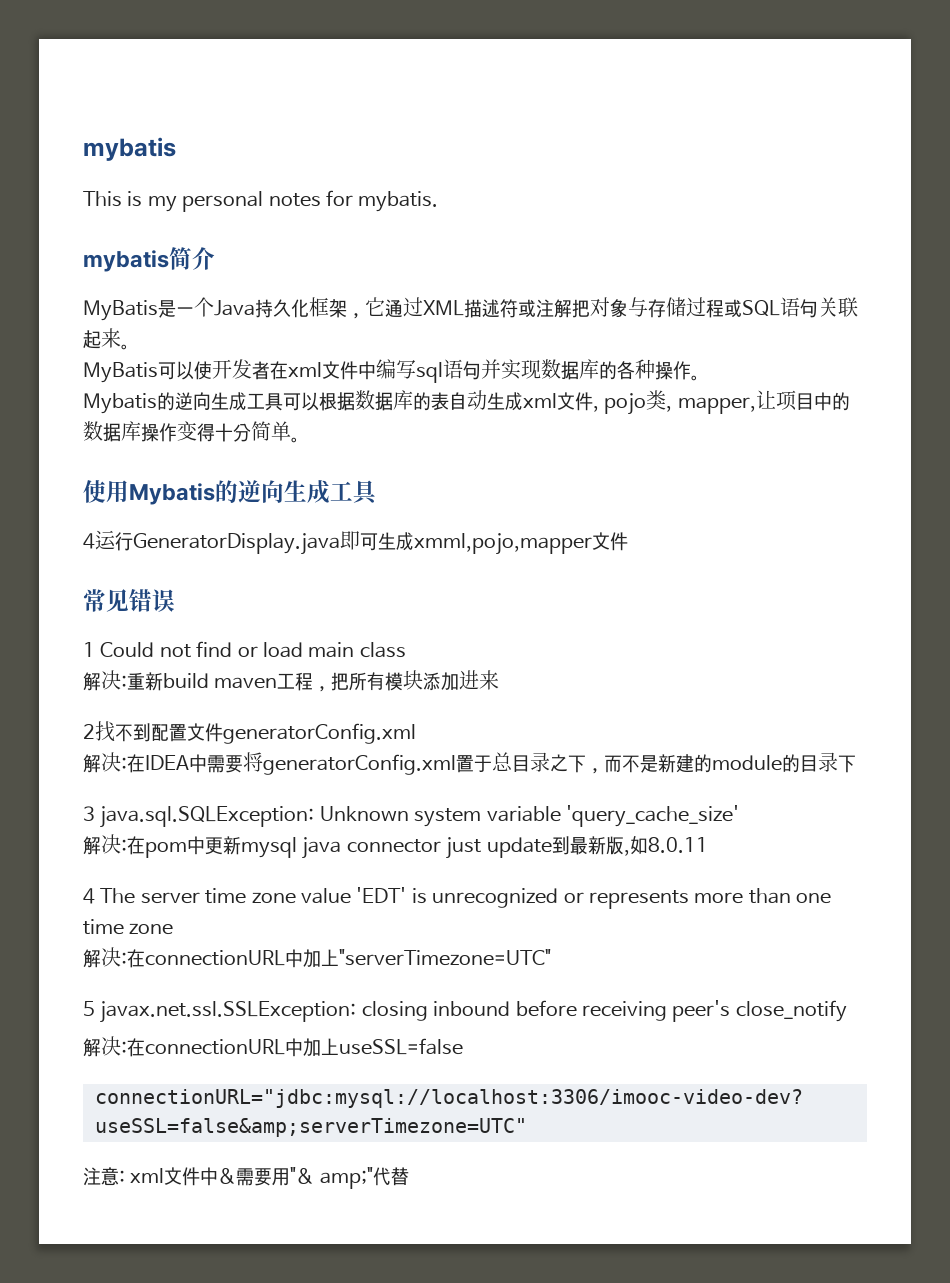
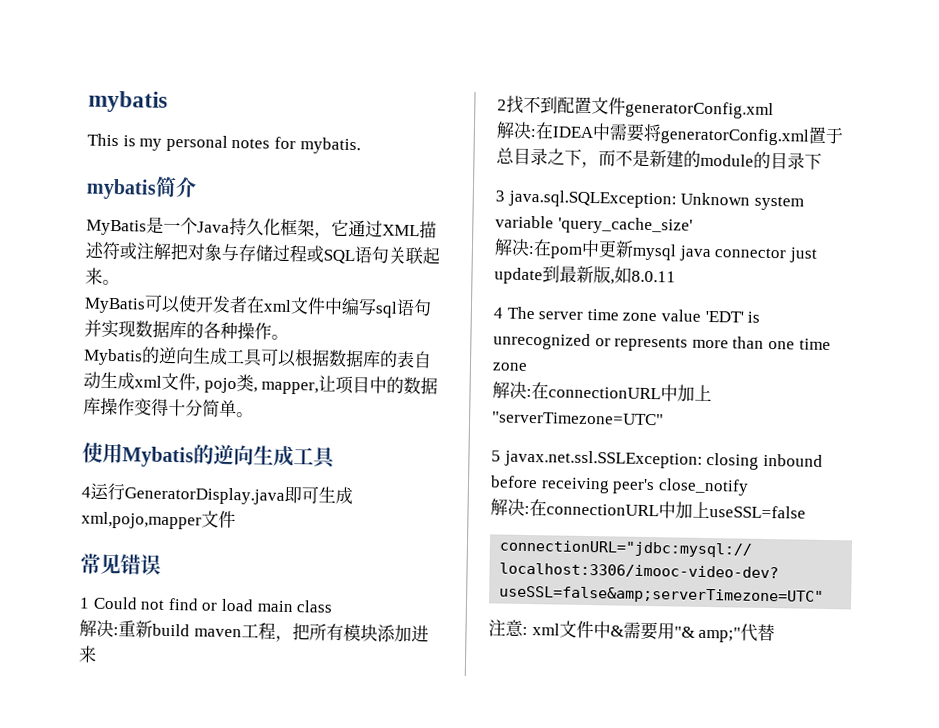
- 4运行GeneratorDisplay.java即可生成xmml,pojo,mapper文件
+ 4运行GeneratorDisplay.java即可生成xml,pojo,mapper文件

